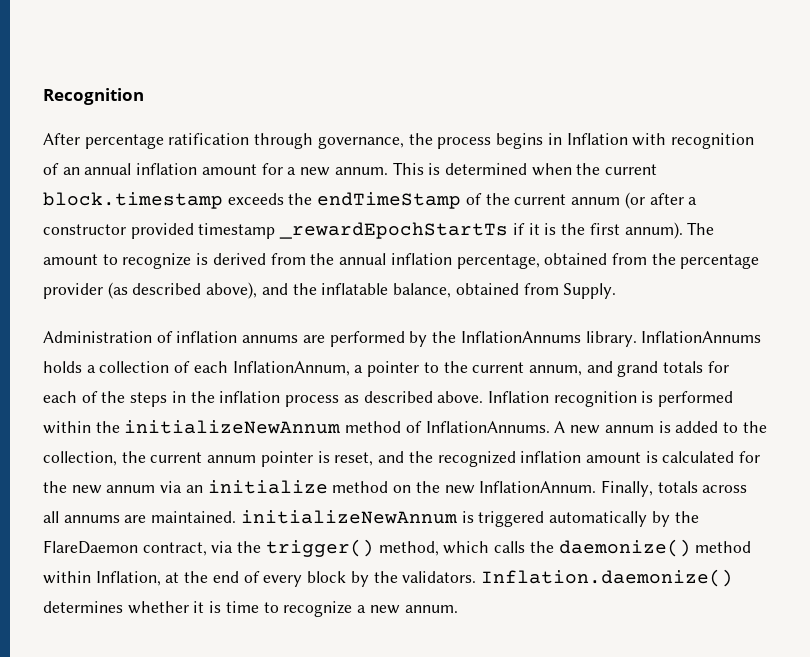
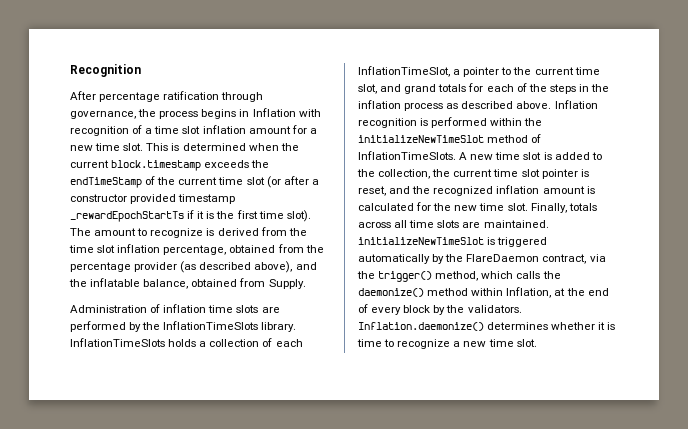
- After percentage ratification through governance, the process begins in Inflation with recognition of an annual inflation amount for a new annum.
+ After percentage ratification through governance, the process begins in Inflation with recognition of a time slot inflation amount for a new time slot.
- This is determined when the current block.timestamp exceeds the endTimeStamp of the current annum (or after a constructor provided timestamp _rewardEpochStartTs if it is the first annum).
+ This is determined when the current block.timestamp exceeds the endTimeStamp of the current time slot (or after a constructor provided timestamp _rewardEpochStartTs if it is the first time slot).
- The amount to recognize is derived from the annual inflation percentage, obtained from the percentage provider (as described above), and the inflatable balance, obtained from Supply.
+ The amount to recognize is derived from the time slot inflation percentage, obtained from the percentage provider (as described above), and the inflatable balance, obtained from Supply.
- Administration of inflation annums are performed by the InflationAnnums library. InflationAnnums holds a collection of each InflationAnnum, a pointer to the current annum, and grand totals for each of the steps in the inflation process as described above.
+ Administration of inflation time slots are performed by the InflationTimeSlots library. InflationTimeSlots holds a collection of each InflationTimeSlot, a pointer to the current time slot, and grand totals for each of the steps in the inflation process as described above.
- Inflation recognition is performed within the initializeNewAnnum method of InflationAnnums.
+ Inflation recognition is performed within the initializeNewTimeSlot method of InflationTimeSlots.
- A new annum is added to the collection, the current annum pointer is reset, and the recognized inflation amount is calculated for the new annum via an initialize method on the new InflationAnnum.
+ A new time slot is added to the collection, the current time slot pointer is reset, and the recognized inflation amount is calculated for the new time slot.
- Finally, totals across all annums are maintained. initializeNewAnnum is triggered automatically by the FlareDaemon contract, via the trigger() method, which calls the daemonize() method within Inflation, at the end of every block by the validators.
+ Finally, totals across all time slots are maintained. initializeNewTimeSlot is triggered automatically by the FlareDaemon contract, via the trigger() method, which calls the daemonize() method within Inflation, at the end of every block by the validators.
- Inflation.daemonize() determines whether it is time to recognize a new annum.
+ Inflation.daemonize() determines whether it is time to recognize a new time slot.

